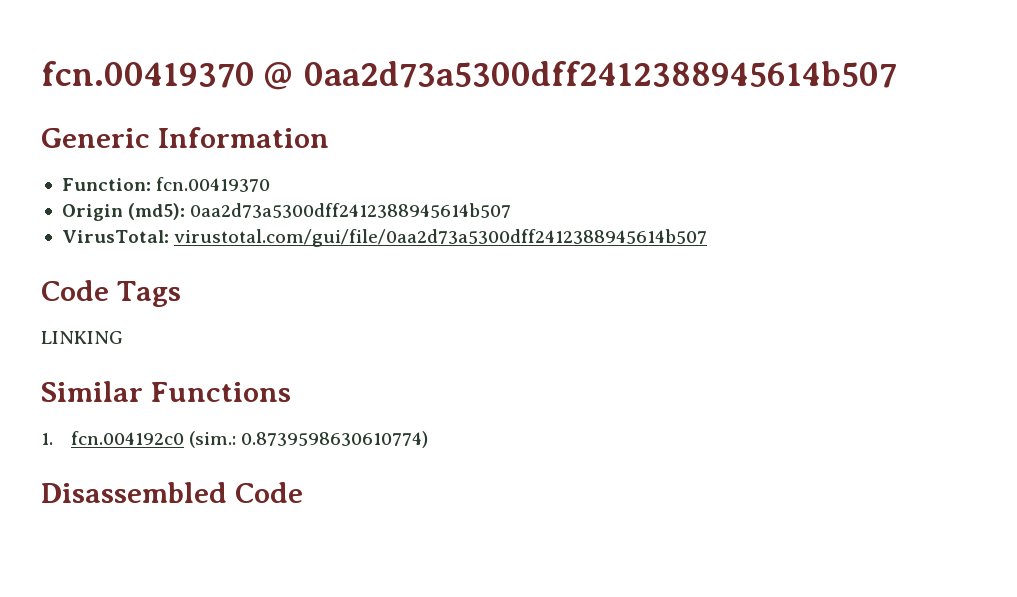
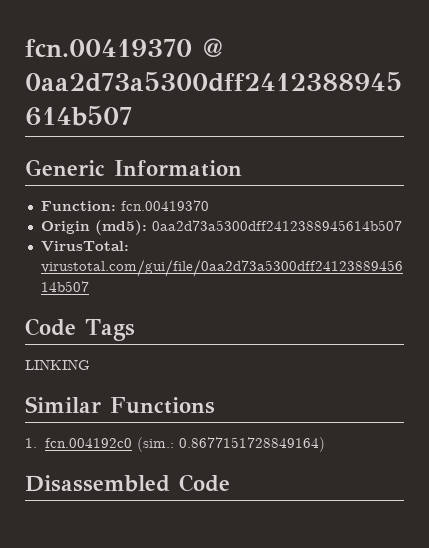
- 1. fcn.004192c0 (sim.: 0.8739598630610774)
+ 1. fcn.004192c0 (sim.: 0.8677151728849164)

